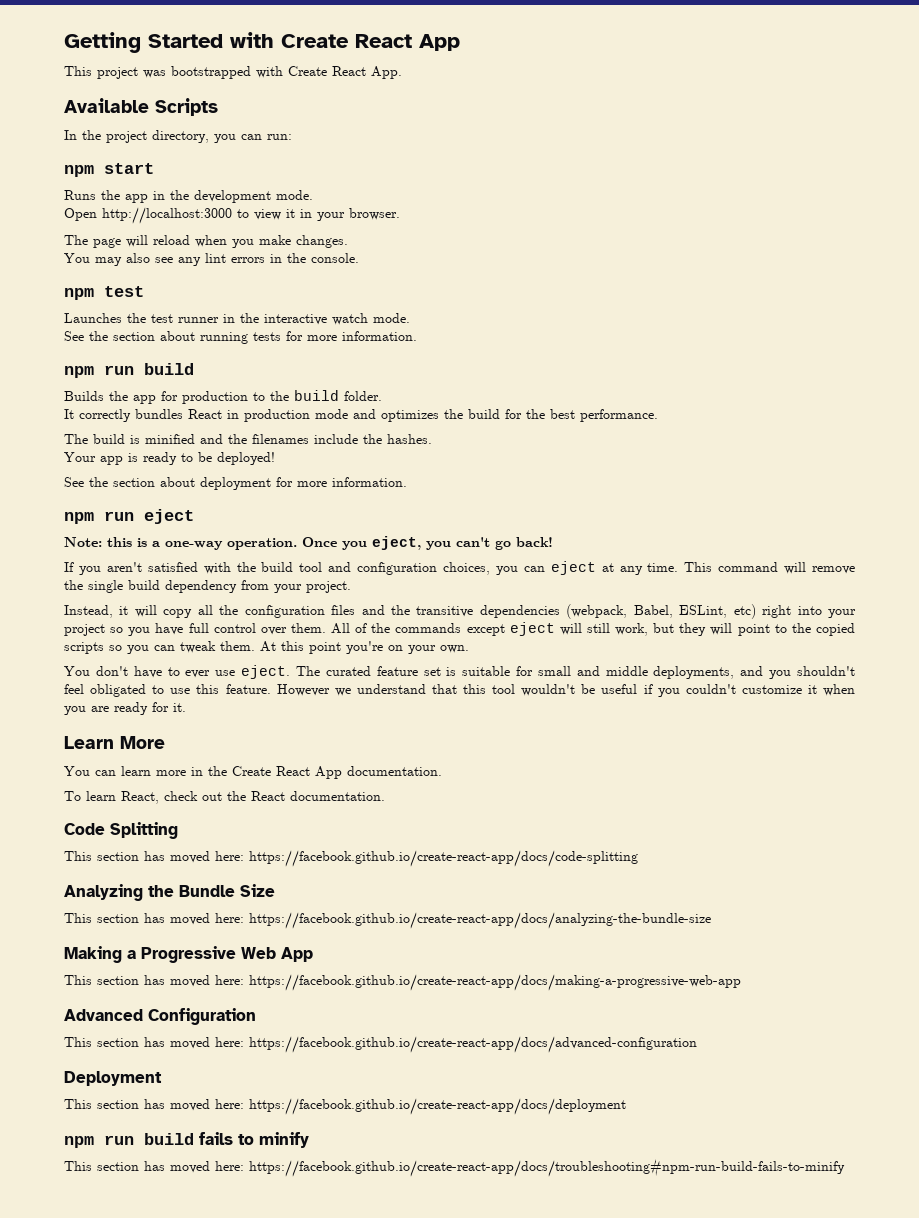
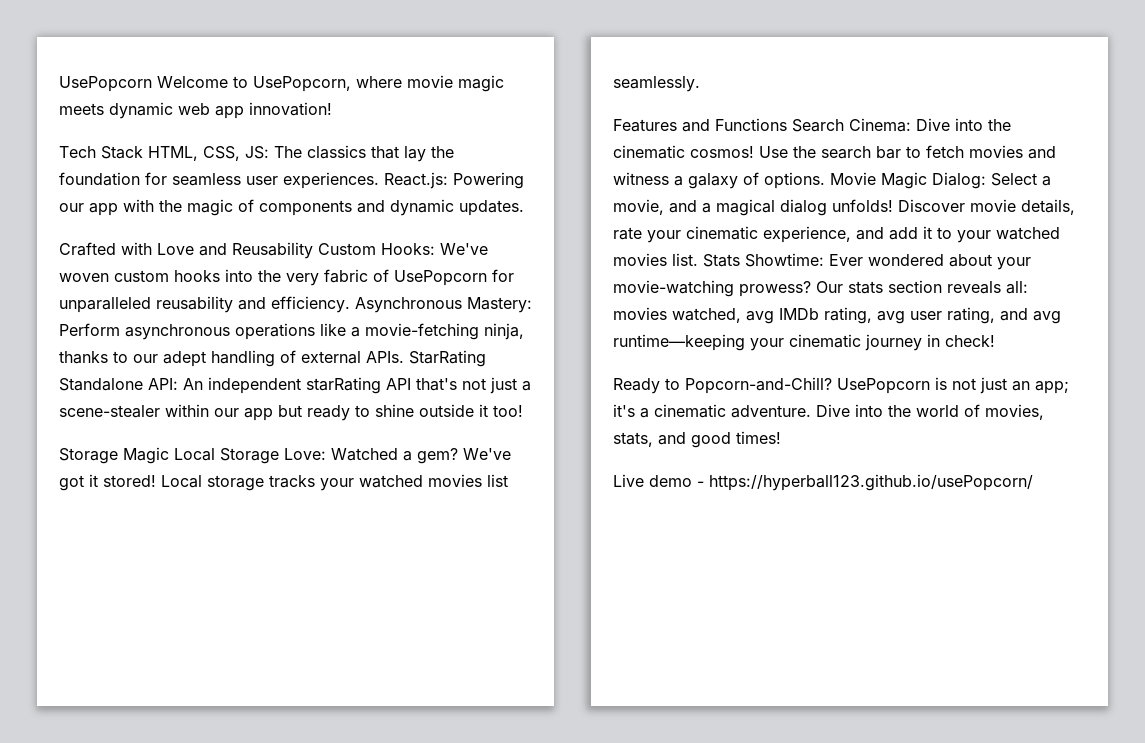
- Getting Started with Create React App
- This project was bootstrapped with Create React App.
- Available Scripts
- In the project directory, you can run:
- npm start
- Runs the app in the development mode.
- Open http://localhost:3000 to view it in your browser.
- The page will reload when you make changes.
- You may also see any lint errors in the console.
- npm test
- Launches the test runner in the interactive watch mode.
- See the section about running tests for more information.
- npm run build
- Builds the app for production to the build folder.
- It correctly bundles React in production mode and optimizes the build for the best performance.
- The build is minified and the filenames include the hashes.
- Your app is ready to be deployed!
- See the section about deployment for more information.
- npm run eject
- Note: this is a one-way operation. Once you eject, you can't go back!
- If you aren't satisfied with the build tool and configuration choices, you can eject at any time. This command will remove the single build dependency from your project.
- Instead, it will copy all the configuration files and the transitive dependencies (webpack, Babel, ESLint, etc) right into your project so you have full control over them. All of the commands except eject will still work, but they will point to the copied scripts so you can tweak them. At this point you're on your own.
- You don't have to ever use eject. The curated feature set is suitable for small and middle deployments, and you shouldn't feel obligated to use this feature. However we understand that this tool wouldn't be useful if you couldn't customize it when you are ready for it.
- Learn More
- You can learn more in the Create React App documentation.
- To learn React, check out the React documentation.
- Code Splitting
- This section has moved here: https://facebook.github.io/create-react-app/docs/code-splitting
- Analyzing the Bundle Size
- This section has moved here: https://facebook.github.io/create-react-app/docs/analyzing-the-bundle-size
- Making a Progressive Web App
- This section has moved here: https://facebook.github.io/create-react-app/docs/making-a-progressive-web-app
- Advanced Configuration
- This section has moved here: https://facebook.github.io/create-react-app/docs/advanced-configuration
- Deployment
- This section has moved here: https://facebook.github.io/create-react-app/docs/deployment
- npm run build fails to minify
- This section has moved here: https://facebook.github.io/create-react-app/docs/troubleshooting#npm-run-build-fails-to-minify
+ UsePopcorn Welcome to UsePopcorn, where movie magic meets dynamic web app innovation!
+ Tech Stack HTML, CSS, JS: The classics that lay the foundation for seamless user experiences. React.js: Powering our app with the magic of components and dynamic updates.
+ Crafted with Love and Reusability Custom Hooks: We've woven custom hooks into the very fabric of UsePopcorn for unparalleled reusability and efficiency. Asynchronous Mastery: Perform asynchronous operations like a movie-fetching ninja, thanks to our adept handling of external APIs. StarRating Standalone API: An independent starRating API that's not just a scene-stealer within our app but ready to shine outside it too!
+ Storage Magic Local Storage Love: Watched a gem? We've got it stored! Local storage tracks your watched movies list seamlessly.
+ Features and Functions Search Cinema: Dive into the cinematic cosmos! Use the search bar to fetch movies and witness a galaxy of options. Movie Magic Dialog: Select a movie, and a magical dialog unfolds! Discover movie details, rate your cinematic experience, and add it to your watched movies list. Stats Showtime: Ever wondered about your movie-watching prowess? Our stats section reveals all: movies watched, avg IMDb rating, avg user rating, and avg runtime—keeping your cinematic journey in check!
+ Ready to Popcorn-and-Chill? UsePopcorn is not just an app; it's a cinematic adventure. Dive into the world of movies, stats, and good times!
+ Live demo - https://hyperball123.github.io/usePopcorn/

